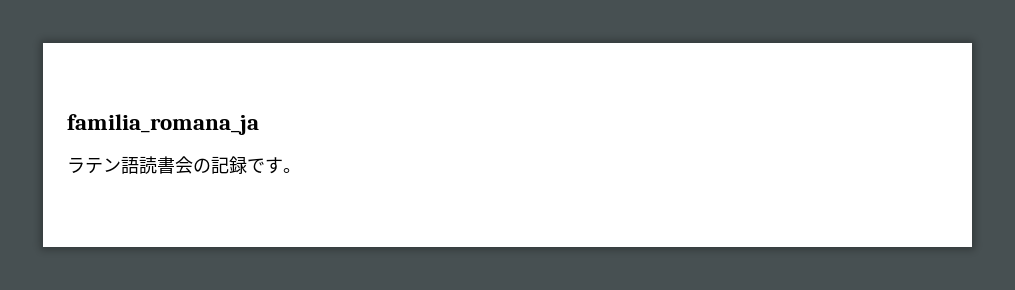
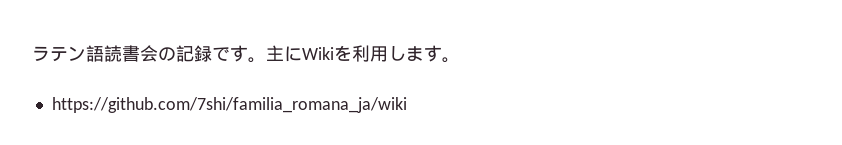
- familia_romana_ja
+ 主にWikiを利用します。
+ https://github.com/7shi/familia_romana_ja/wiki

